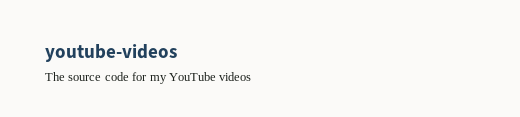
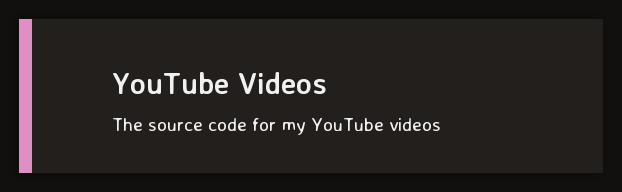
- youtube-videos
+ YouTube Videos

